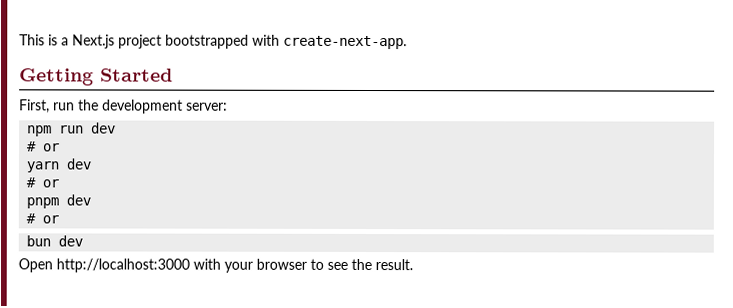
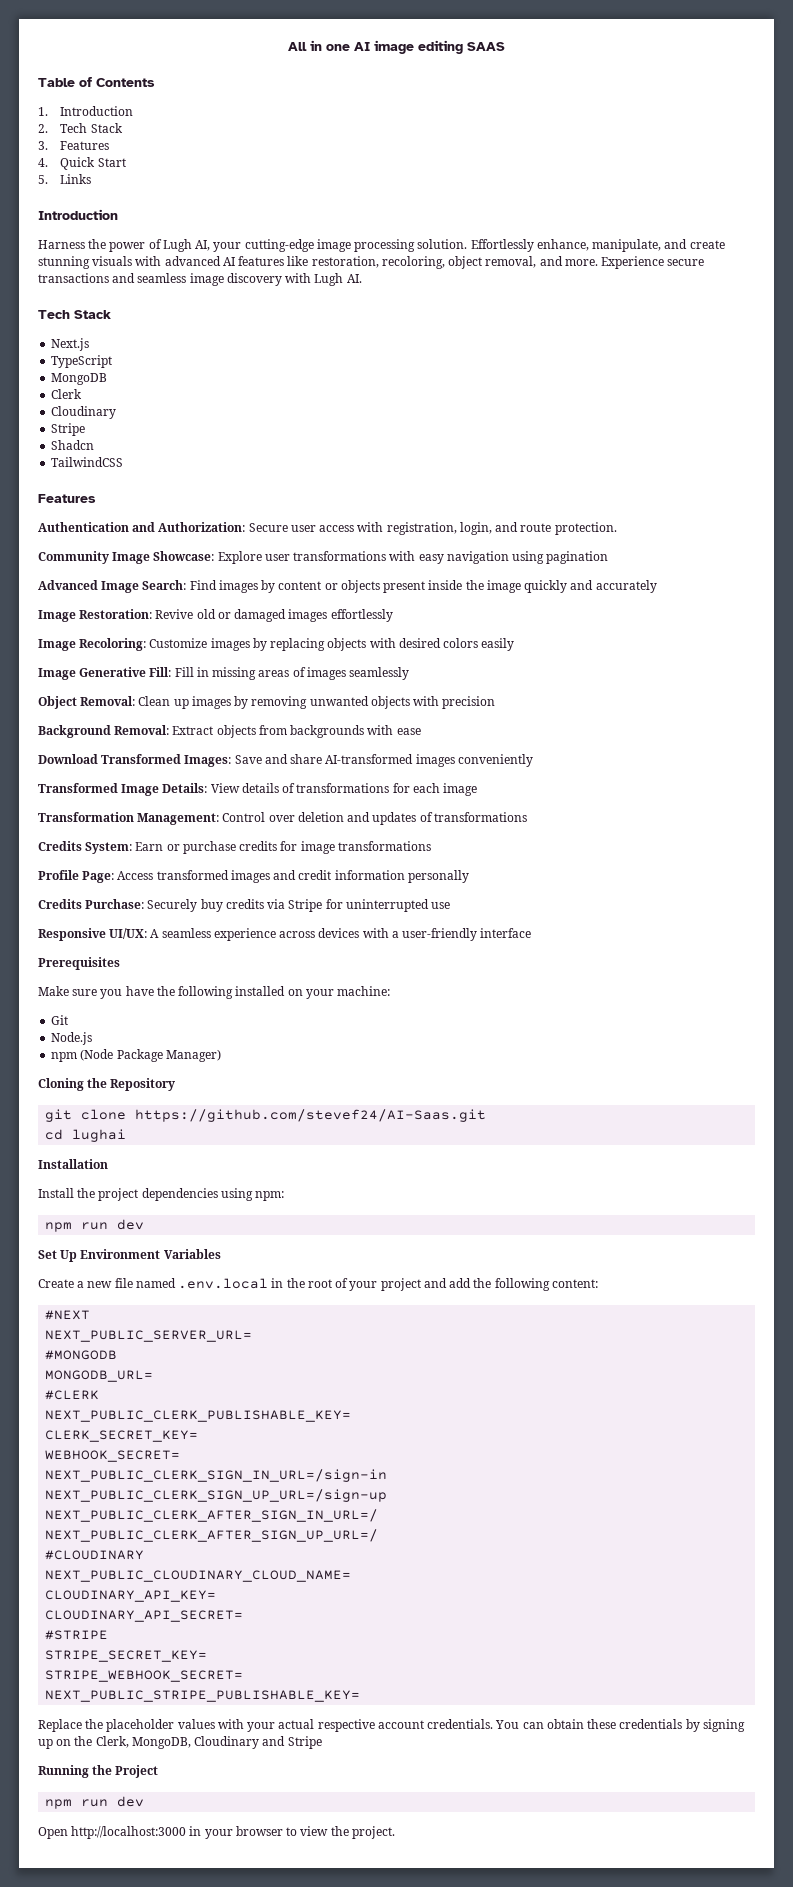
- This is a Next.js project bootstrapped with create-next-app.
- Getting Started
- First, run the development server:
+ All in one AI image editing SAAS
+ Table of Contents
+ 1. Introduction
+ 2. Tech Stack
+ 3. Features
+ 4. Quick Start
+ 5. Links
+ Introduction
+ Harness the power of Lugh AI, your cutting-edge image processing solution. Effortlessly enhance, manipulate, and create stunning visuals with advanced AI features like restoration, recoloring, object removal, and more. Experience secure transactions and seamless image discovery with Lugh AI.
+ Tech Stack
+ Next.js
+ TypeScript
+ MongoDB
+ Clerk
+ Cloudinary
+ Stripe
+ Shadcn
+ TailwindCSS
+ Features
+ Authentication and Authorization: Secure user access with registration, login, and route protection.
+ Community Image Showcase: Explore user transformations with easy navigation using pagination
+ Advanced Image Search: Find images by content or objects present inside the image quickly and accurately
+ Image Restoration: Revive old or damaged images effortlessly
+ Image Recoloring: Customize images by replacing objects with desired colors easily
+ Image Generative Fill: Fill in missing areas of images seamlessly
+ Object Removal: Clean up images by removing unwanted objects with precision
+ Background Removal: Extract objects from backgrounds with ease
+ Download Transformed Images: Save and share AI-transformed images conveniently
+ Transformed Image Details: View details of transformations for each image
+ Transformation Management: Control over deletion and updates of transformations
+ Credits System: Earn or purchase credits for image transformations
+ Profile Page: Access transformed images and credit information personally
+ Credits Purchase: Securely buy credits via Stripe for uninterrupted use
+ Responsive UI/UX: A seamless experience across devices with a user-friendly interface
+ Prerequisites
+ Make sure you have the following installed on your machine:
+ Git
+ Node.js
+ npm (Node Package Manager)
+ Cloning the Repository
+ git clone https://github.com/stevef24/AI-Saas.git
+ cd lughai
+ Installation
+ Install the project dependencies using npm:
  npm run dev
- # or
- yarn dev
- # or
- pnpm dev
- # or
- bun dev
+ Set Up Environment Variables
+ Create a new file named .env.local in the root of your project and add the following content:
+ #NEXT
+ NEXT_PUBLIC_SERVER_URL=
+ #MONGODB
+ MONGODB_URL=
+ #CLERK
+ NEXT_PUBLIC_CLERK_PUBLISHABLE_KEY=
+ CLERK_SECRET_KEY=
+ WEBHOOK_SECRET=
+ NEXT_PUBLIC_CLERK_SIGN_IN_URL=/sign-in
+ NEXT_PUBLIC_CLERK_SIGN_UP_URL=/sign-up
+ NEXT_PUBLIC_CLERK_AFTER_SIGN_IN_URL=/
+ NEXT_PUBLIC_CLERK_AFTER_SIGN_UP_URL=/
+ #CLOUDINARY
+ NEXT_PUBLIC_CLOUDINARY_CLOUD_NAME=
+ CLOUDINARY_API_KEY=
+ CLOUDINARY_API_SECRET=
+ #STRIPE
+ STRIPE_SECRET_KEY=
+ STRIPE_WEBHOOK_SECRET=
+ NEXT_PUBLIC_STRIPE_PUBLISHABLE_KEY=
+ Replace the placeholder values with your actual respective account credentials. You can obtain these credentials by signing up on the Clerk, MongoDB, Cloudinary and Stripe
+ Running the Project
+ npm run dev
- Open http://localhost:3000 with your browser to see the result.
+ Open http://localhost:3000 in your browser to view the project.

